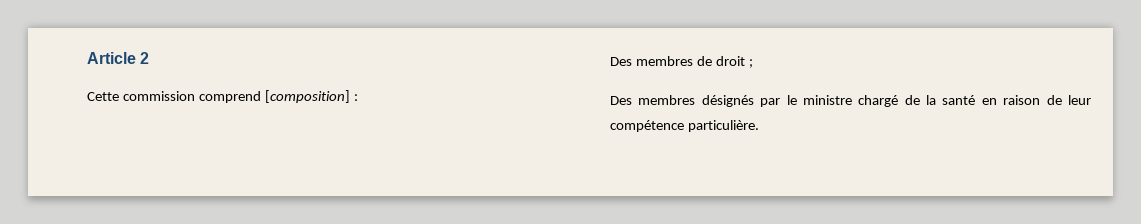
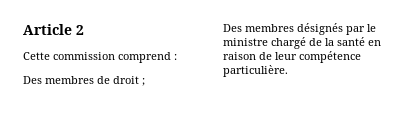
- Cette commission comprend [composition] :
+ Cette commission comprend :

